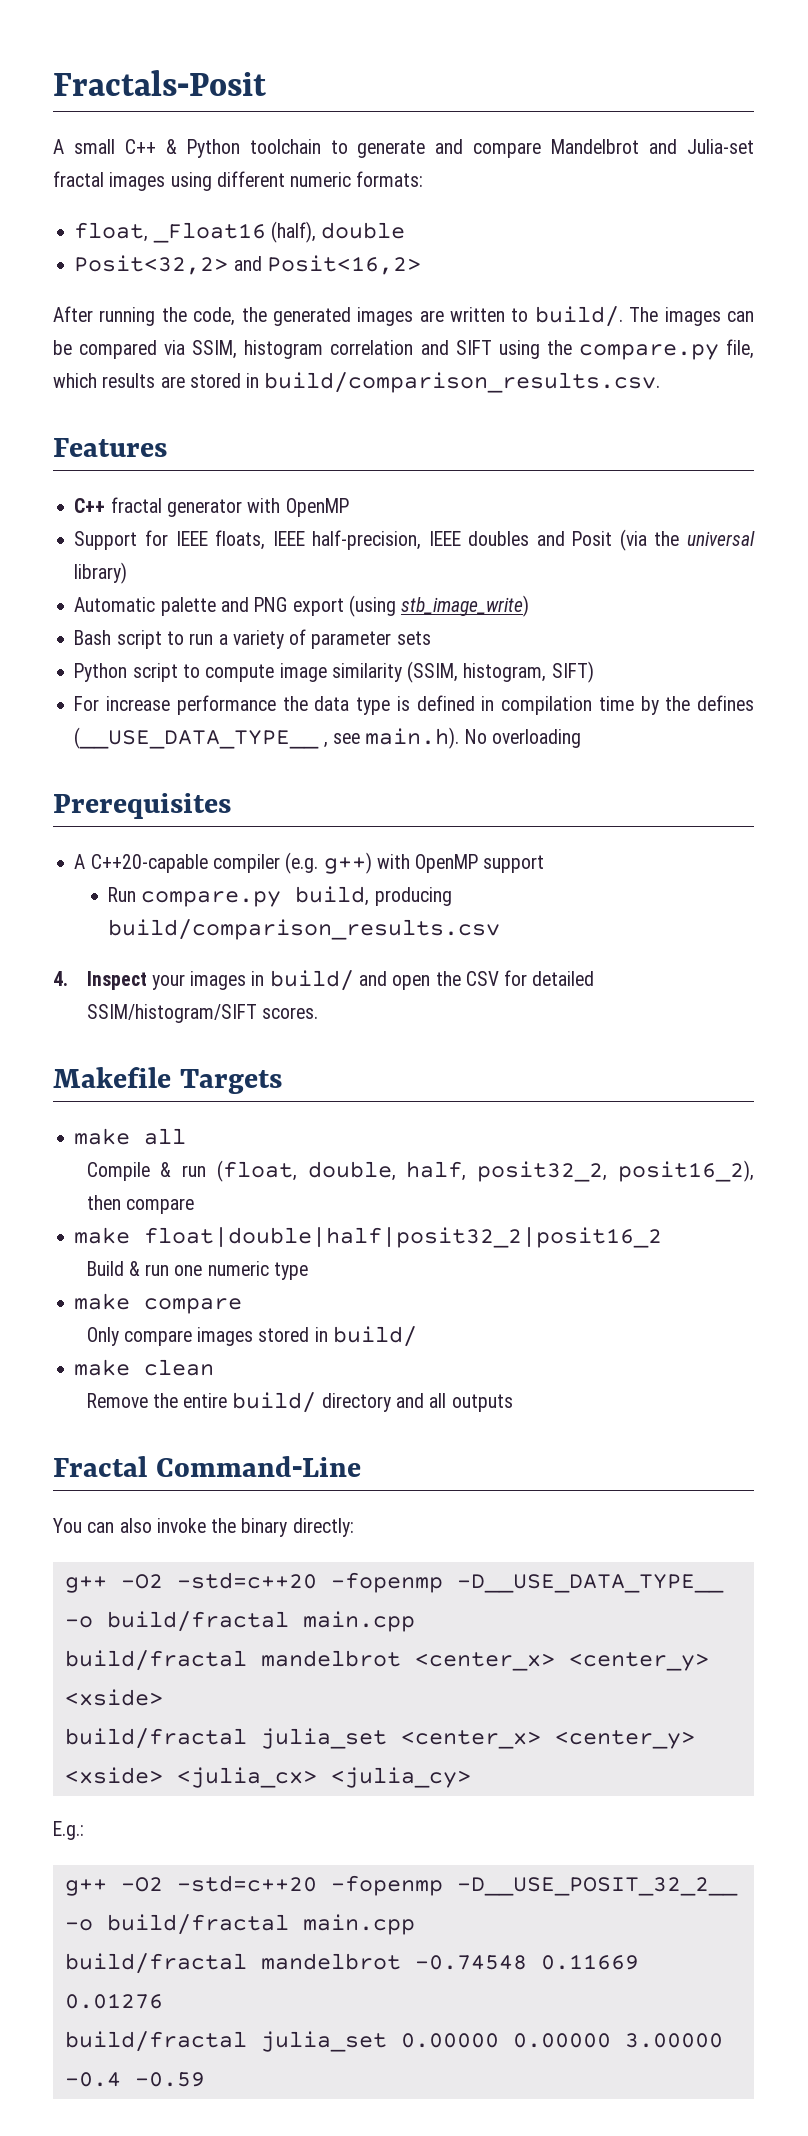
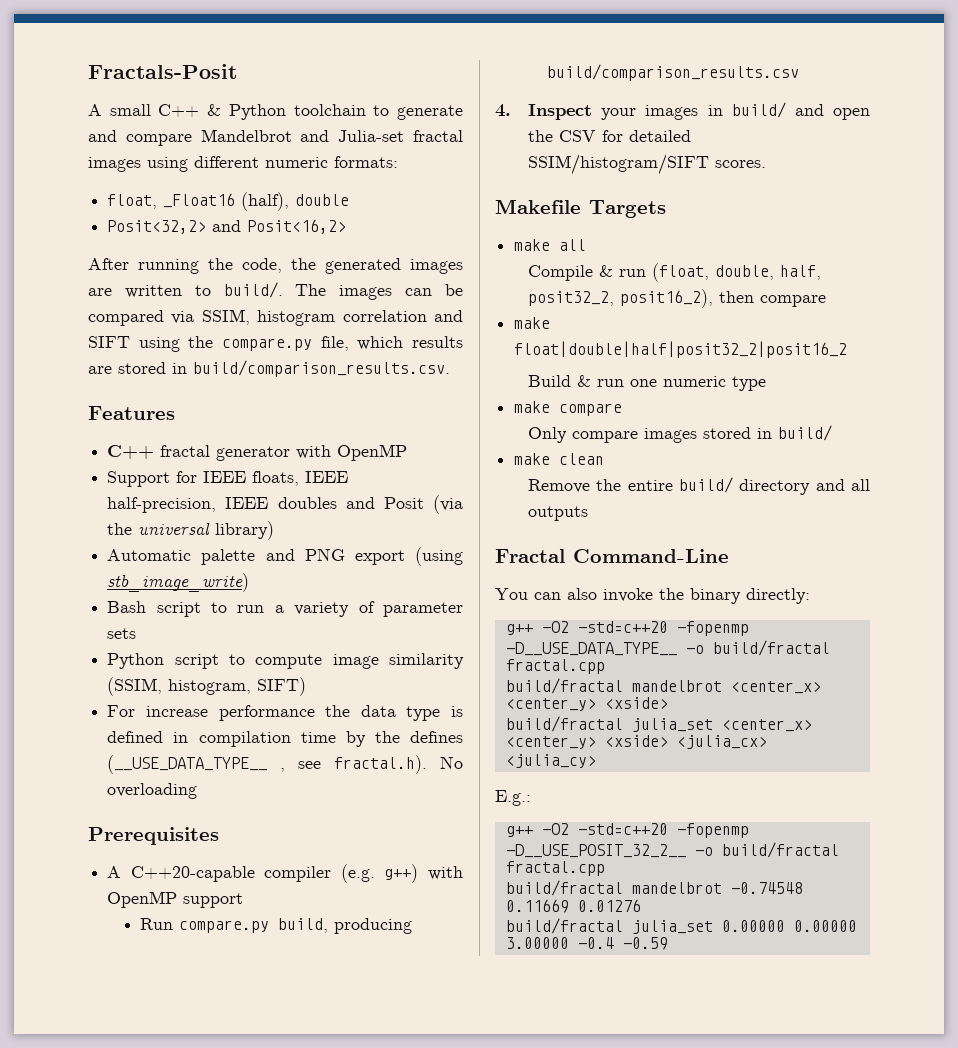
- For increase performance the data type is defined in compilation time by the defines (__USE_DATA_TYPE__ , see main.h). No overloading
+ For increase performance the data type is defined in compilation time by the defines (__USE_DATA_TYPE__ , see fractal.h). No overloading
- g++ -O2 -std=c++20 -fopenmp -D__USE_DATA_TYPE__ -o build/fractal main.cpp
+ g++ -O2 -std=c++20 -fopenmp -D__USE_DATA_TYPE__ -o build/fractal fractal.cpp
- g++ -O2 -std=c++20 -fopenmp -D__USE_POSIT_32_2__ -o build/fractal main.cpp
+ g++ -O2 -std=c++20 -fopenmp -D__USE_POSIT_32_2__ -o build/fractal fractal.cpp

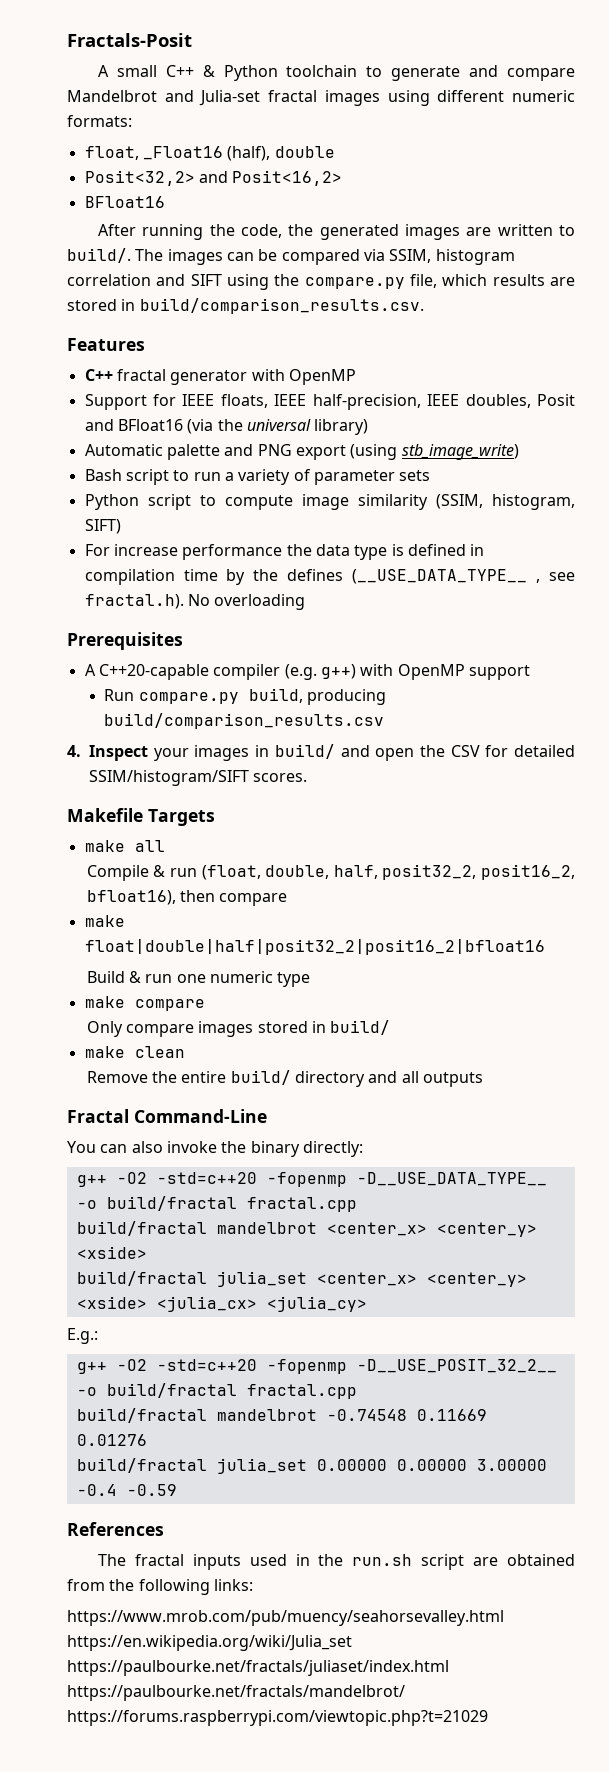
  Posit<32,2> and Posit<16,2>
+ BFloat16
- Support for IEEE floats, IEEE half‑precision, IEEE doubles and Posit (via the universal library)
+ Support for IEEE floats, IEEE half‑precision, IEEE doubles, Posit and BFloat16 (via the universal library)
- Compile & run (float, double, half, posit32_2, posit16_2), then compare
+ Compile & run (float, double, half, posit32_2, posit16_2, bfloat16), then compare
- make float|double|half|posit32_2|posit16_2
+ make float|double|half|posit32_2|posit16_2|bfloat16
+ References
+ The fractal inputs used in the run.sh script are obtained from the following links:
+ https://www.mrob.com/pub/muency/seahorsevalley.html https://en.wikipedia.org/wiki/Julia_set https://paulbourke.net/fractals/juliaset/index.html https://paulbourke.net/fractals/mandelbrot/ https://forums.raspberrypi.com/viewtopic.php?t=21029

